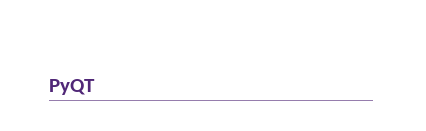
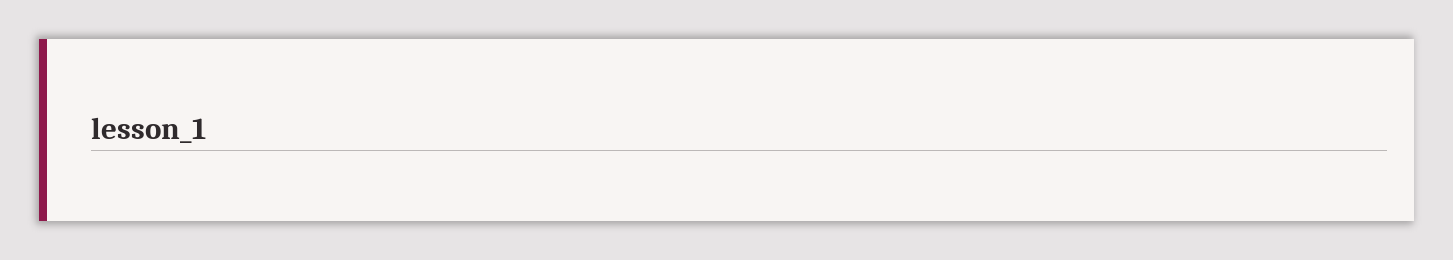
- PyQT
+ lesson_1

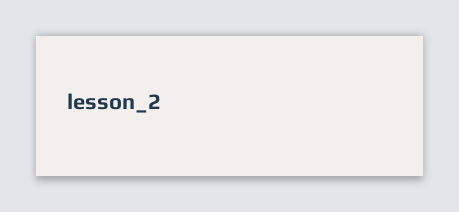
- lesson_1
+ lesson_2

